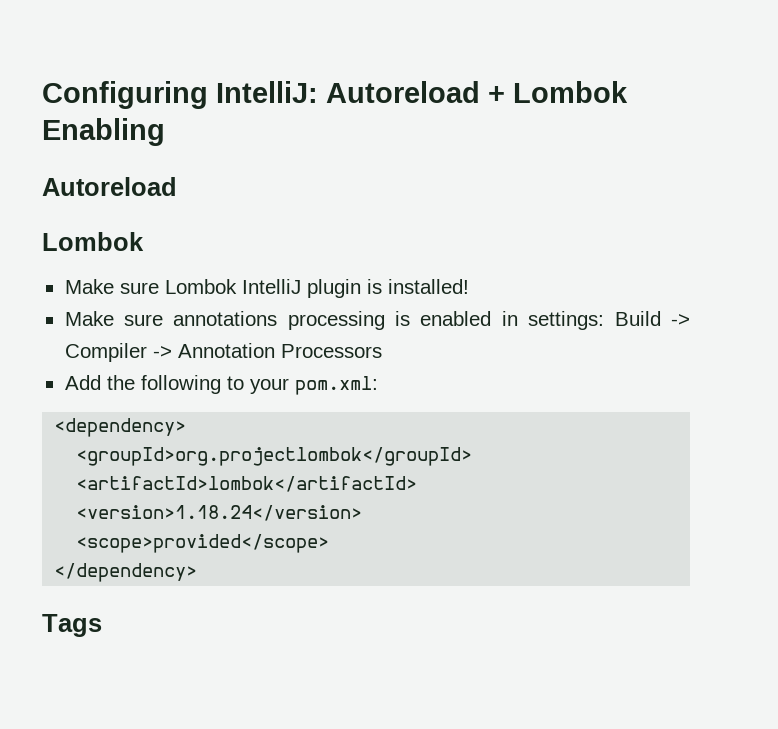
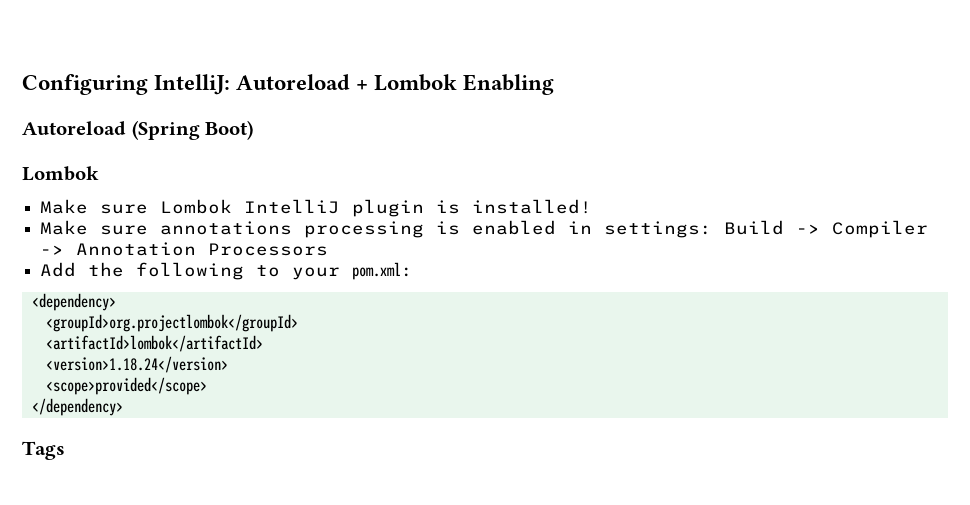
  Configuring IntelliJ: Autoreload + Lombok Enabling
- Autoreload
+ Autoreload (Spring Boot)

